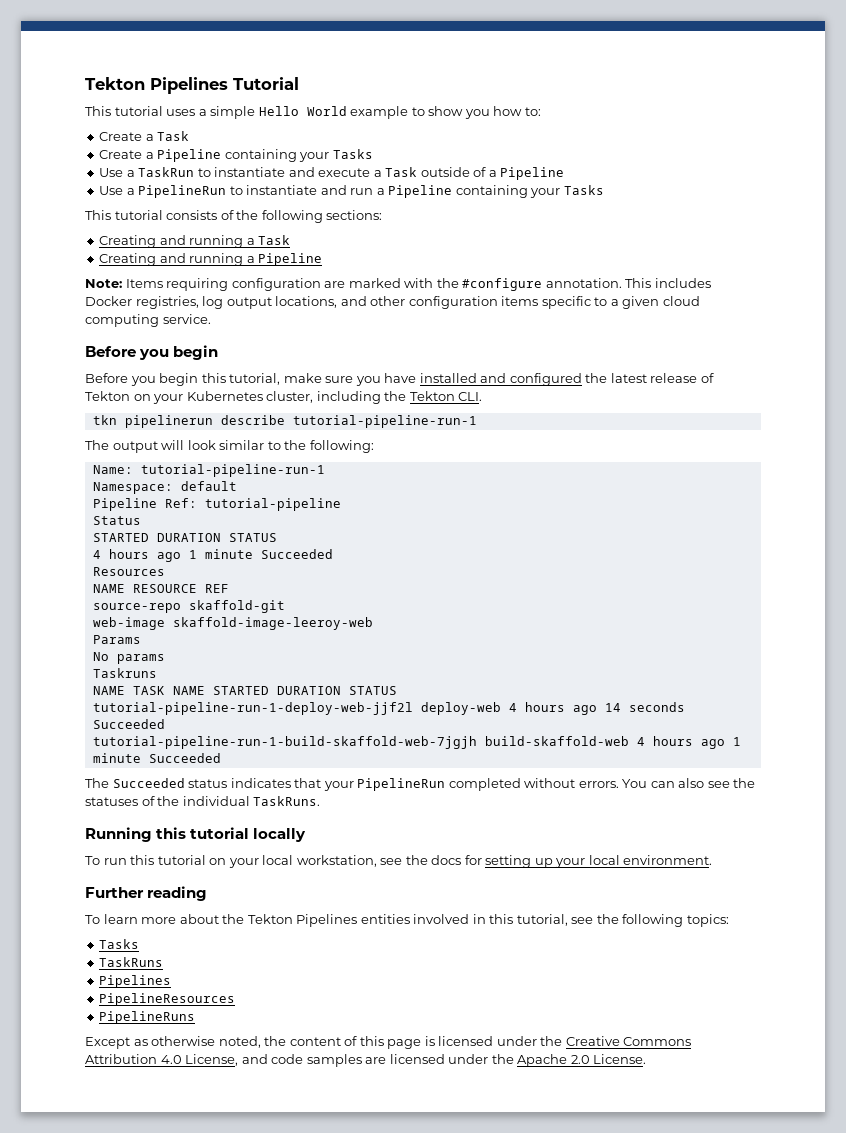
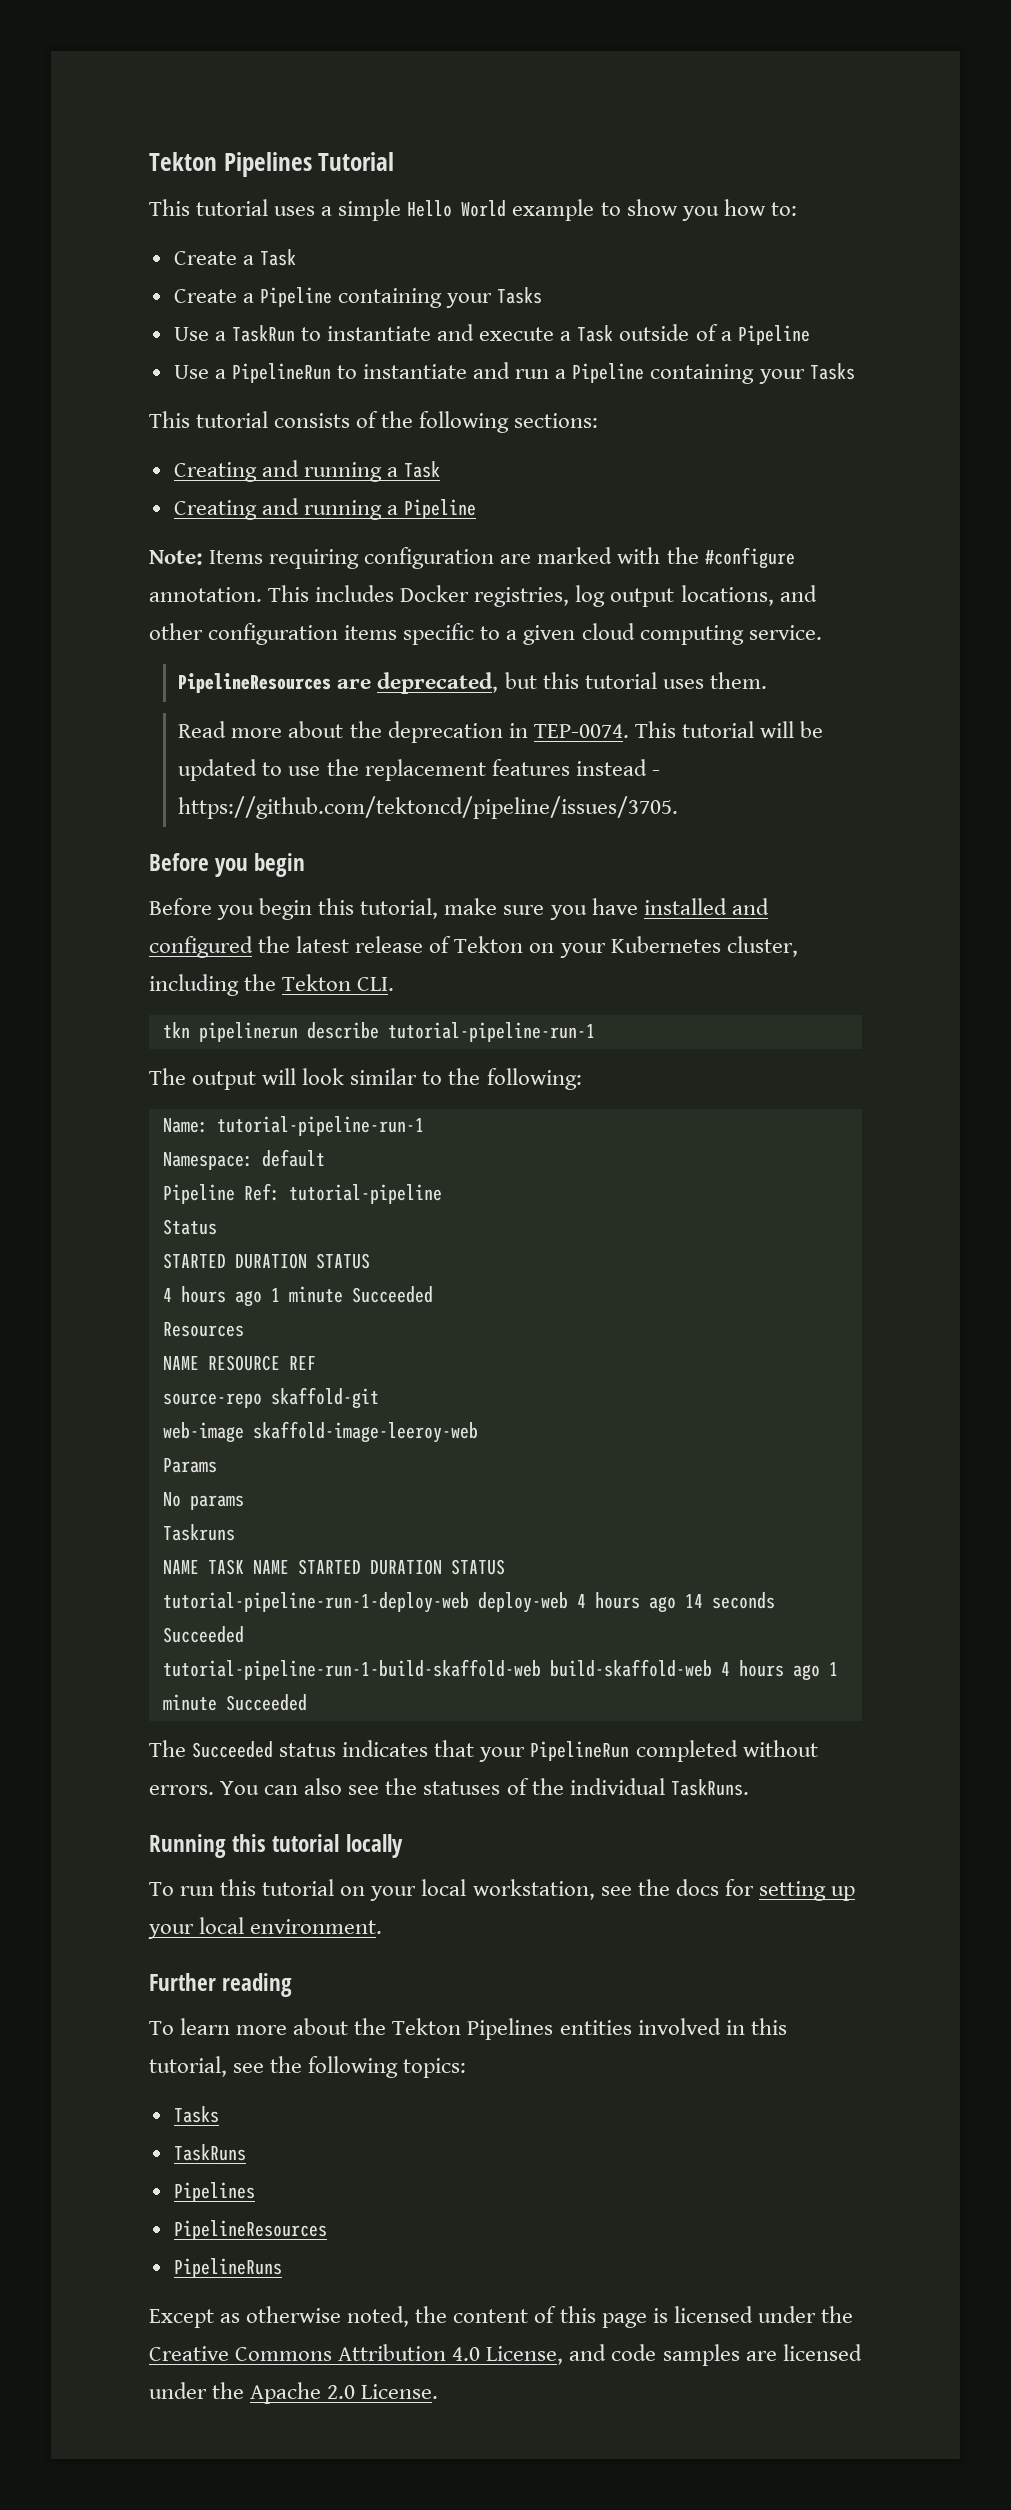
+ PipelineResources are deprecated, but this tutorial uses them.
+ Read more about the deprecation in TEP-0074. This tutorial will be updated to use the replacement features instead - https://github.com/tektoncd/pipeline/issues/3705.
- tutorial-pipeline-run-1-deploy-web-jjf2l deploy-web 4 hours ago 14 seconds Succeeded
+ tutorial-pipeline-run-1-deploy-web deploy-web 4 hours ago 14 seconds Succeeded
- tutorial-pipeline-run-1-build-skaffold-web-7jgjh build-skaffold-web 4 hours ago 1 minute Succeeded
+ tutorial-pipeline-run-1-build-skaffold-web build-skaffold-web 4 hours ago 1 minute Succeeded

